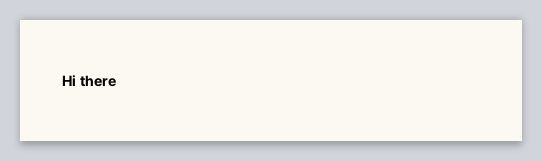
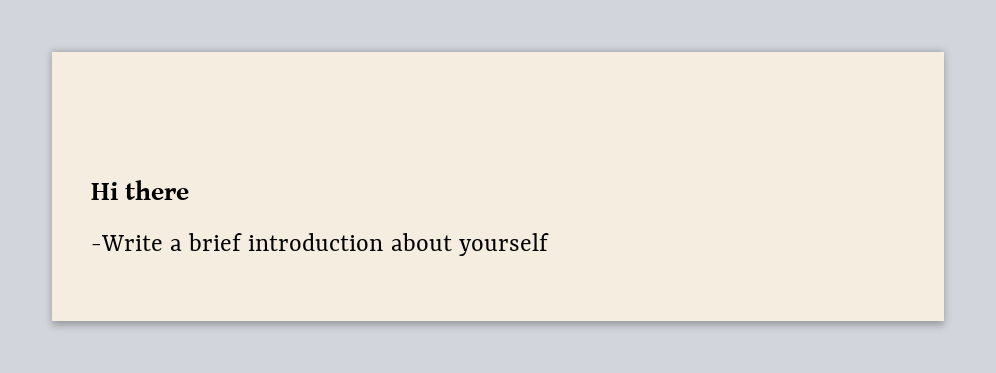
+ -Write a brief introduction about yourself

